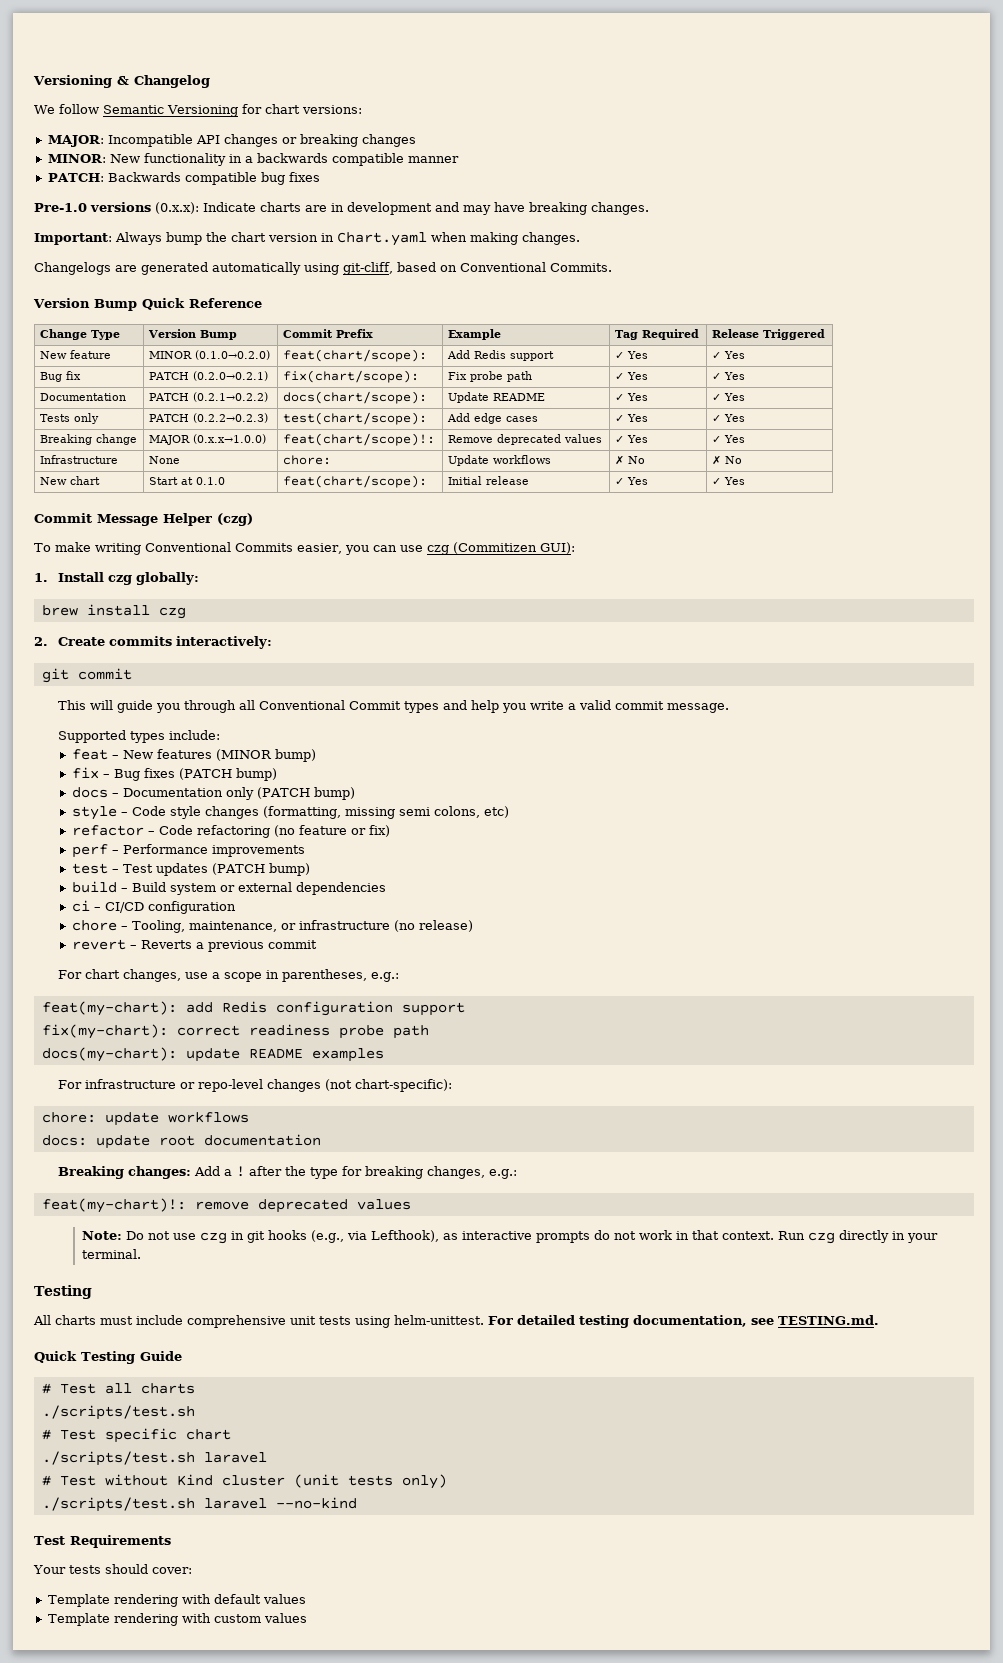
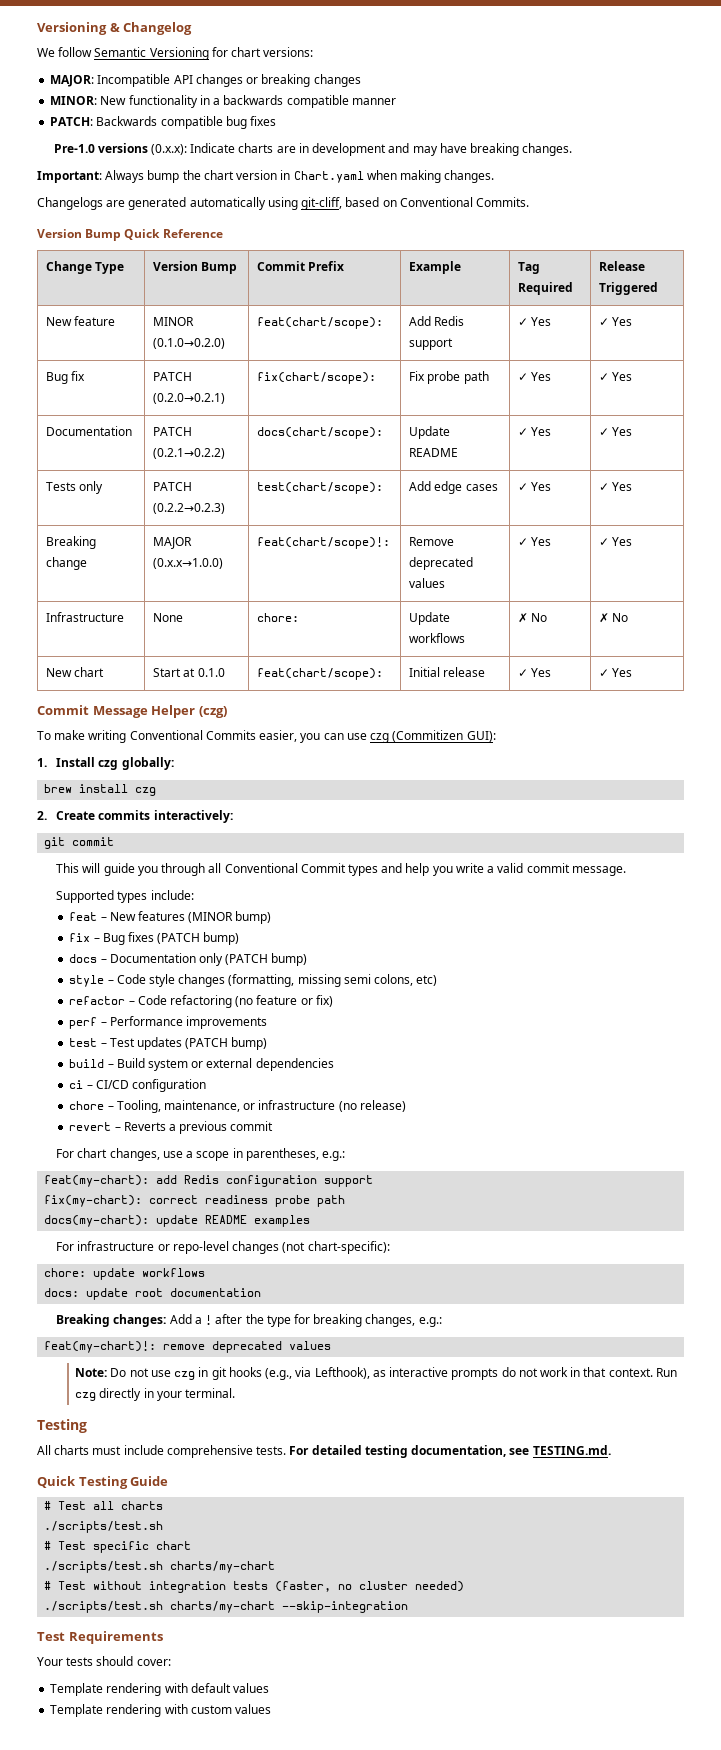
- All charts must include comprehensive unit tests using helm-unittest.
+ All charts must include comprehensive tests.
  # Test specific chart
- ./scripts/test.sh laravel
+ ./scripts/test.sh charts/my-chart
- # Test without Kind cluster (unit tests only)
- ./scripts/test.sh laravel --no-kind
+ # Test without integration tests (faster, no cluster needed)
+ ./scripts/test.sh charts/my-chart --skip-integration

